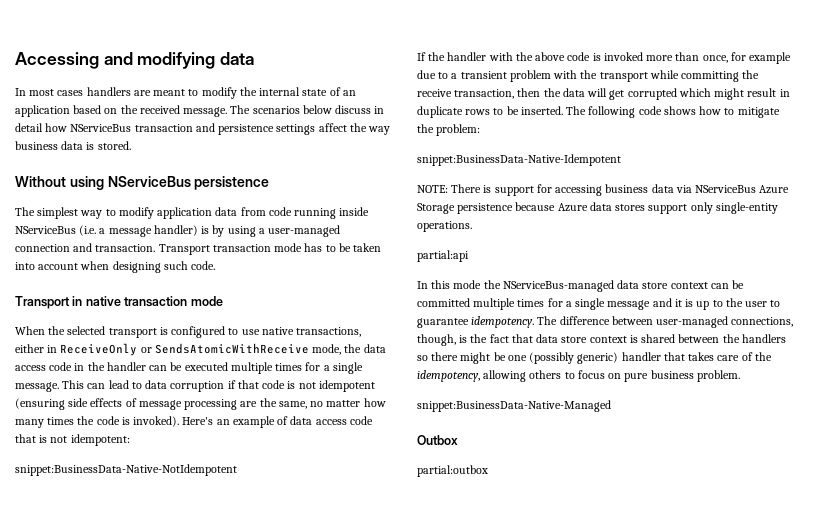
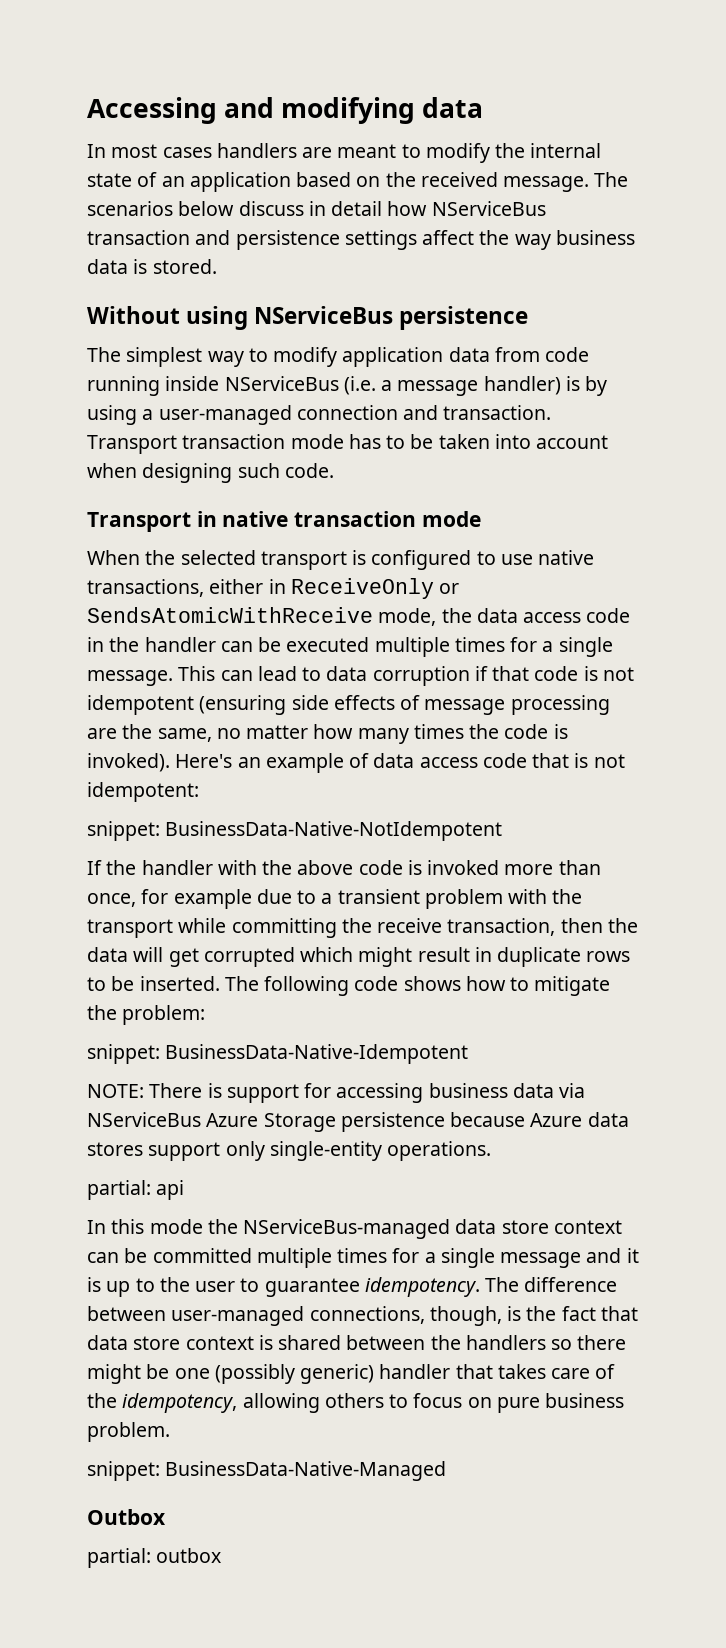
- snippet:BusinessData-Native-NotIdempotent
+ snippet: BusinessData-Native-NotIdempotent
- snippet:BusinessData-Native-Idempotent
+ snippet: BusinessData-Native-Idempotent
- partial:api
+ partial: api
- snippet:BusinessData-Native-Managed
+ snippet: BusinessData-Native-Managed
- partial:outbox
+ partial: outbox

